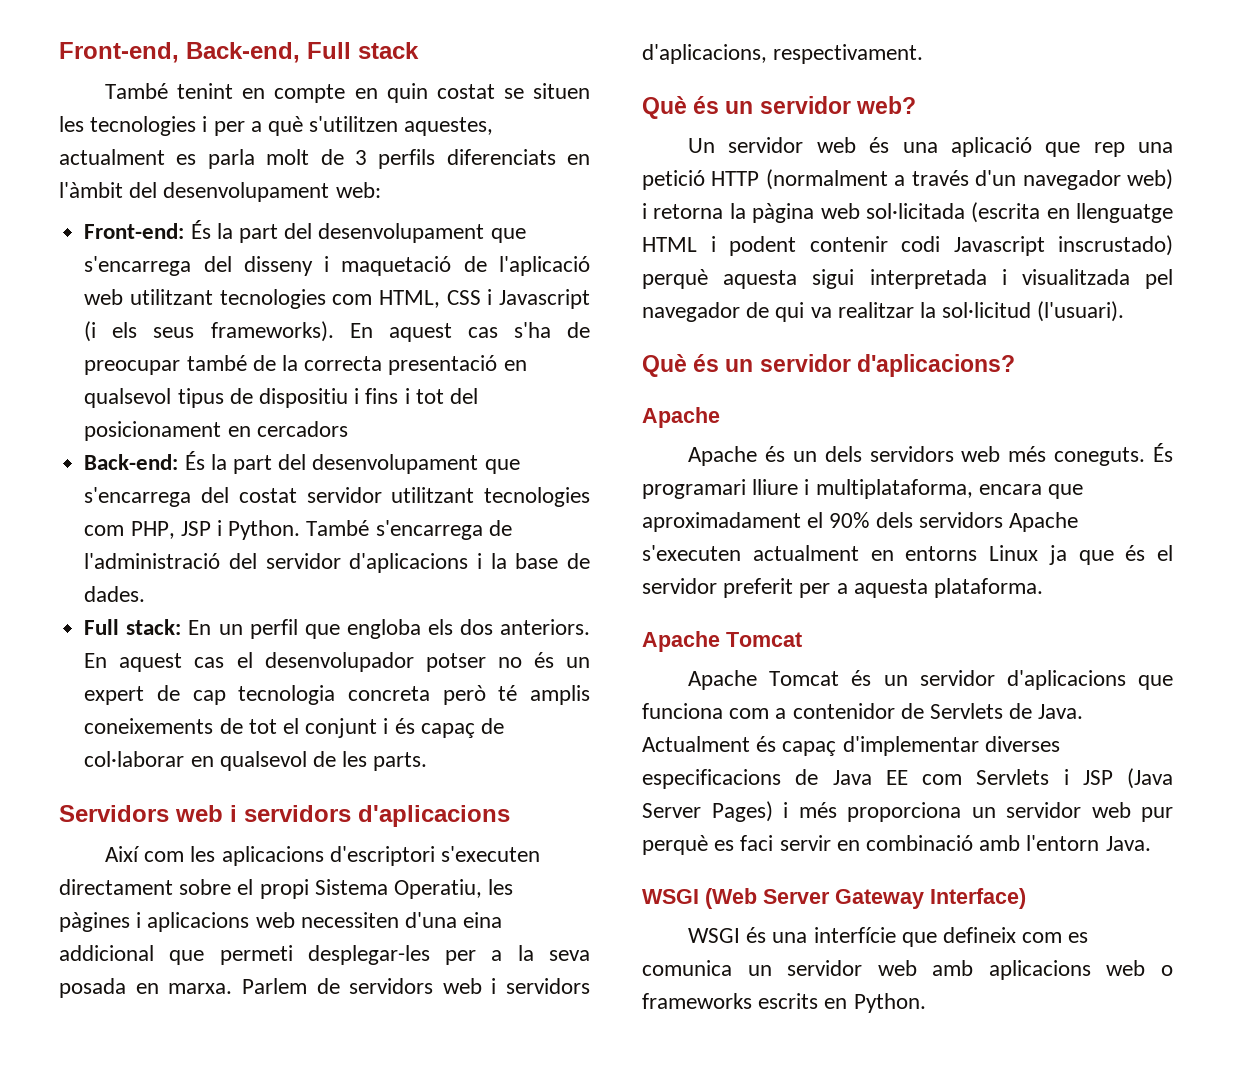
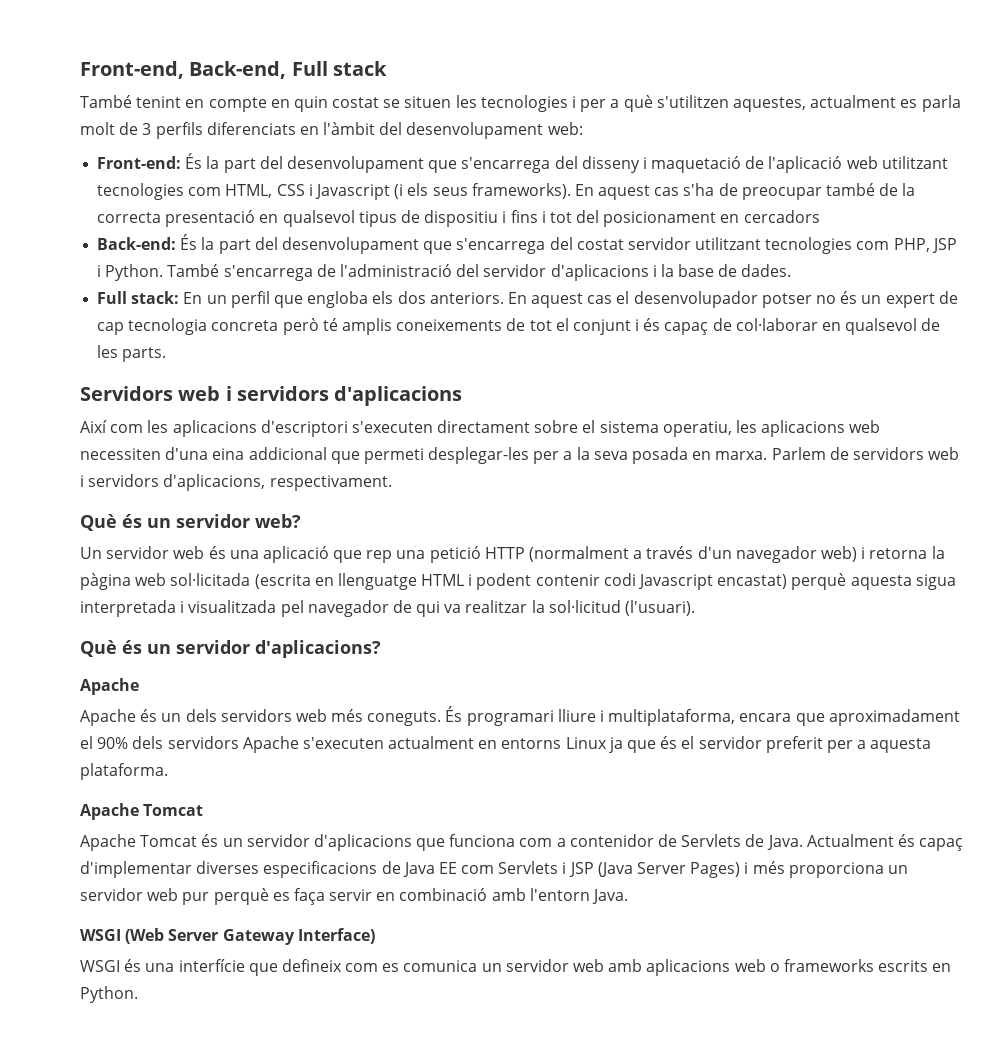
- Així com les aplicacions d'escriptori s'executen directament sobre el propi Sistema Operatiu, les pàgines i aplicacions web necessiten d'una eina addicional que permeti desplegar-les per a la seva posada en marxa.
+ Així com les aplicacions d'escriptori s'executen directament sobre el sistema operatiu, les aplicacions web necessiten d'una eina addicional que permeti desplegar-les per a la seva posada en marxa.
- Un servidor web és una aplicació que rep una petició HTTP (normalment a través d'un navegador web) i retorna la pàgina web sol·licitada (escrita en llenguatge HTML i podent contenir codi Javascript inscrustado) perquè aquesta sigui interpretada i visualitzada pel navegador de qui va realitzar la sol·licitud (l'usuari).
+ Un servidor web és una aplicació que rep una petició HTTP (normalment a través d'un navegador web) i retorna la pàgina web sol·licitada (escrita en llenguatge HTML i podent contenir codi Javascript encastat) perquè aquesta sigua interpretada i visualitzada pel navegador de qui va realitzar la sol·licitud (l'usuari).
- Actualment és capaç d'implementar diverses especificacions de Java EE com Servlets i JSP (Java Server Pages) i més proporciona un servidor web pur perquè es faci servir en combinació amb l'entorn Java.
+ Actualment és capaç d'implementar diverses especificacions de Java EE com Servlets i JSP (Java Server Pages) i més proporciona un servidor web pur perquè es faça servir en combinació amb l'entorn Java.

